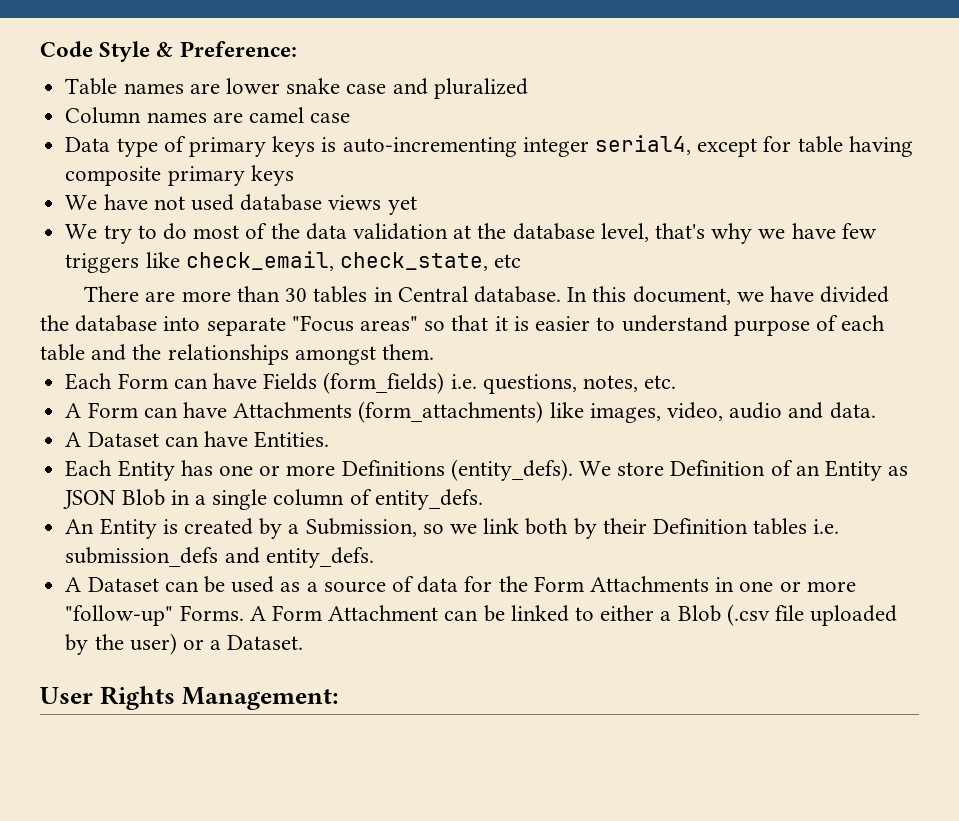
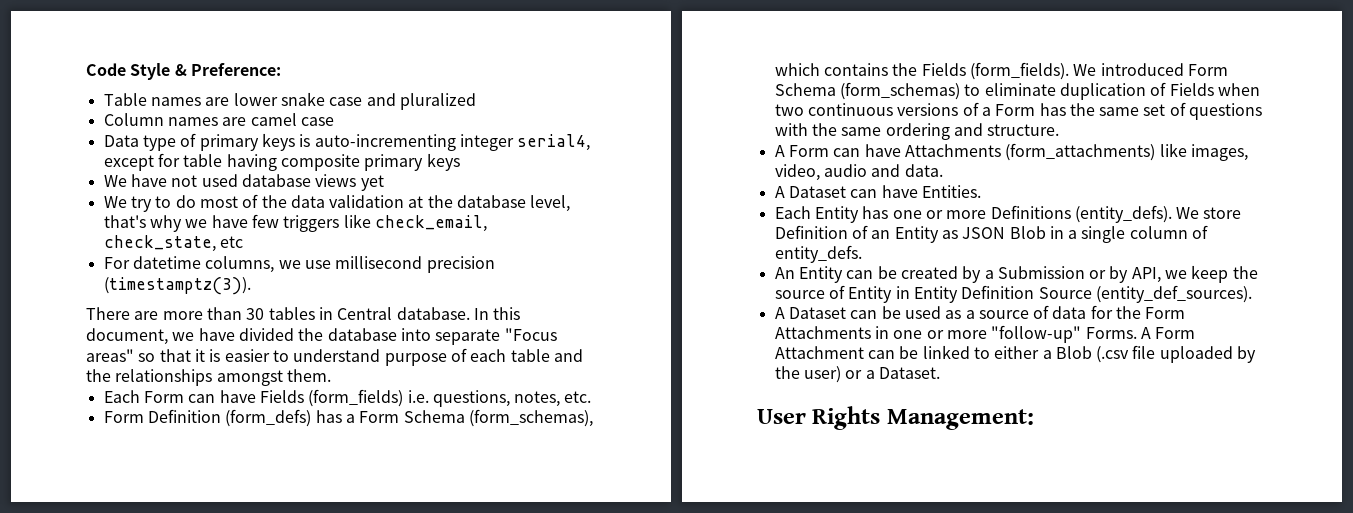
+ For datetime columns, we use millisecond precision (timestamptz(3)).
+ Form Definition (form_defs) has a Form Schema (form_schemas), which contains the Fields (form_fields). We introduced Form Schema (form_schemas) to eliminate duplication of Fields when two continuous versions of a Form has the same set of questions with the same ordering and structure.
- An Entity is created by a Submission, so we link both by their Definition tables i.e. submission_defs and entity_defs.
+ An Entity can be created by a Submission or by API, we keep the source of Entity in Entity Definition Source (entity_def_sources).

